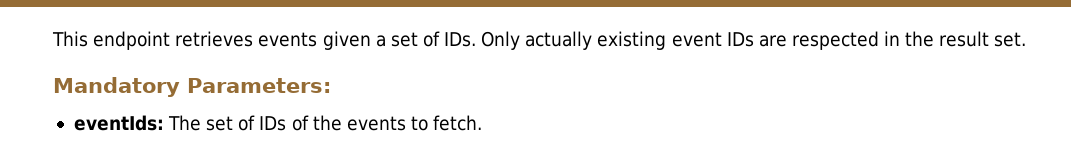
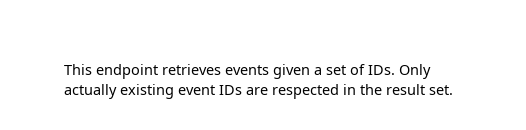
- Mandatory Parameters:
- eventIds: The set of IDs of the events to fetch.

